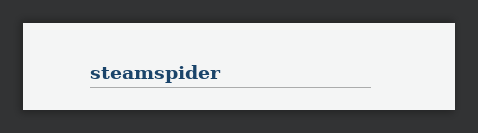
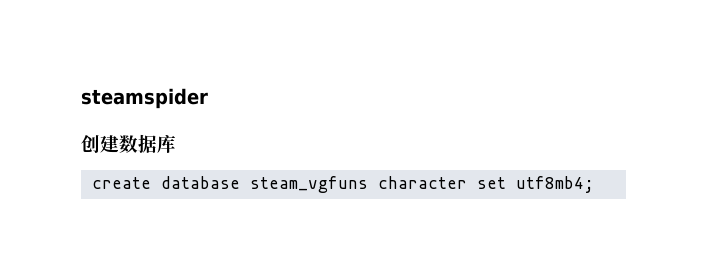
+ 创建数据库
+ create database steam_vgfuns character set utf8mb4;

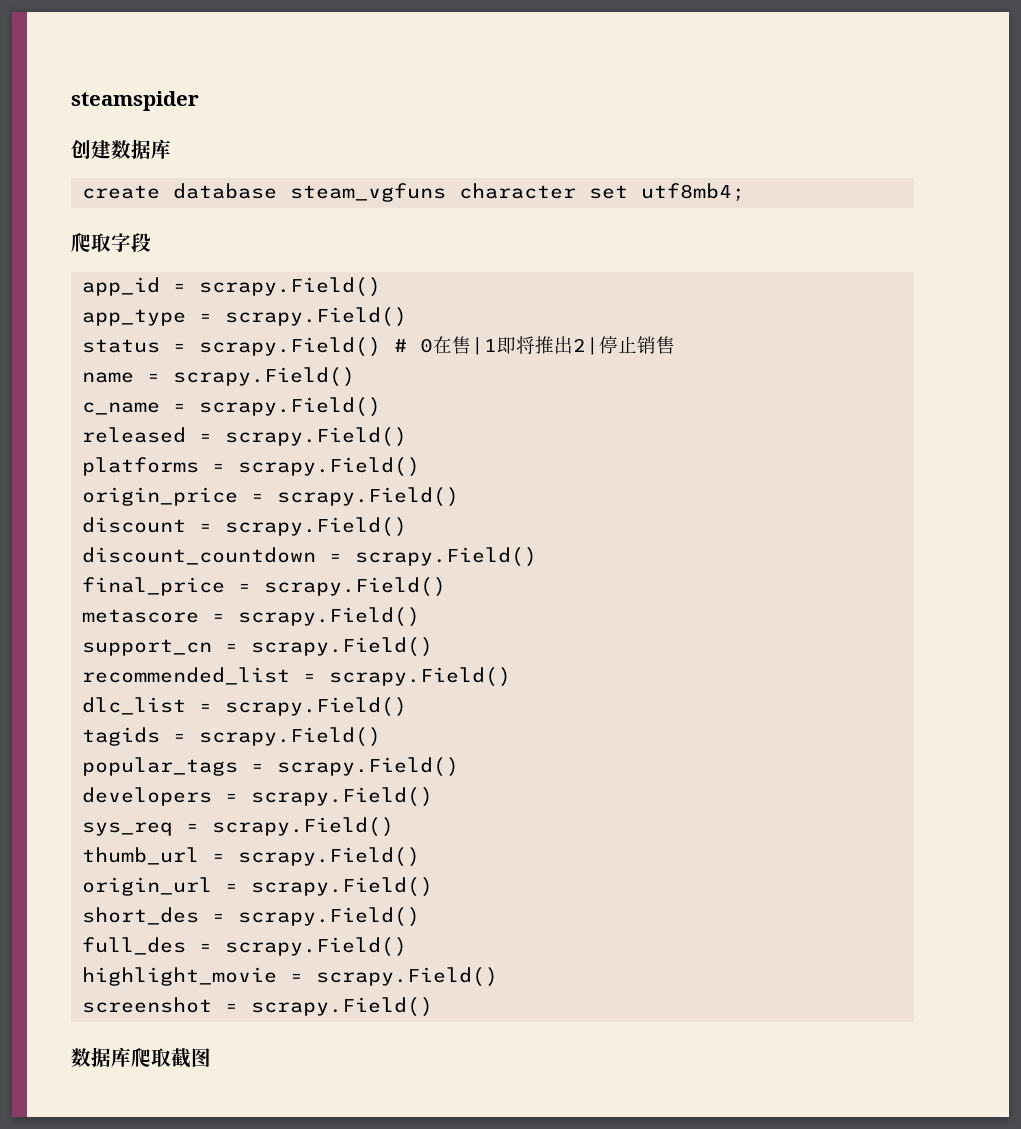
+ 爬取字段
+ app_id = scrapy.Field()
+ app_type = scrapy.Field()
+ status = scrapy.Field() # 0在售|1即将推出2|停止销售
+ name = scrapy.Field()
+ c_name = scrapy.Field()
+ released = scrapy.Field()
+ platforms = scrapy.Field()
+ origin_price = scrapy.Field()
+ discount = scrapy.Field()
+ discount_countdown = scrapy.Field()
+ final_price = scrapy.Field()
+ metascore = scrapy.Field()
+ support_cn = scrapy.Field()
+ recommended_list = scrapy.Field()
+ dlc_list = scrapy.Field()
+ tagids = scrapy.Field()
+ popular_tags = scrapy.Field()
+ developers = scrapy.Field()
+ sys_req = scrapy.Field()
+ thumb_url = scrapy.Field()
+ origin_url = scrapy.Field()
+ short_des = scrapy.Field()
+ full_des = scrapy.Field()
+ highlight_movie = scrapy.Field()
+ screenshot = scrapy.Field()
+ 数据库爬取截图

